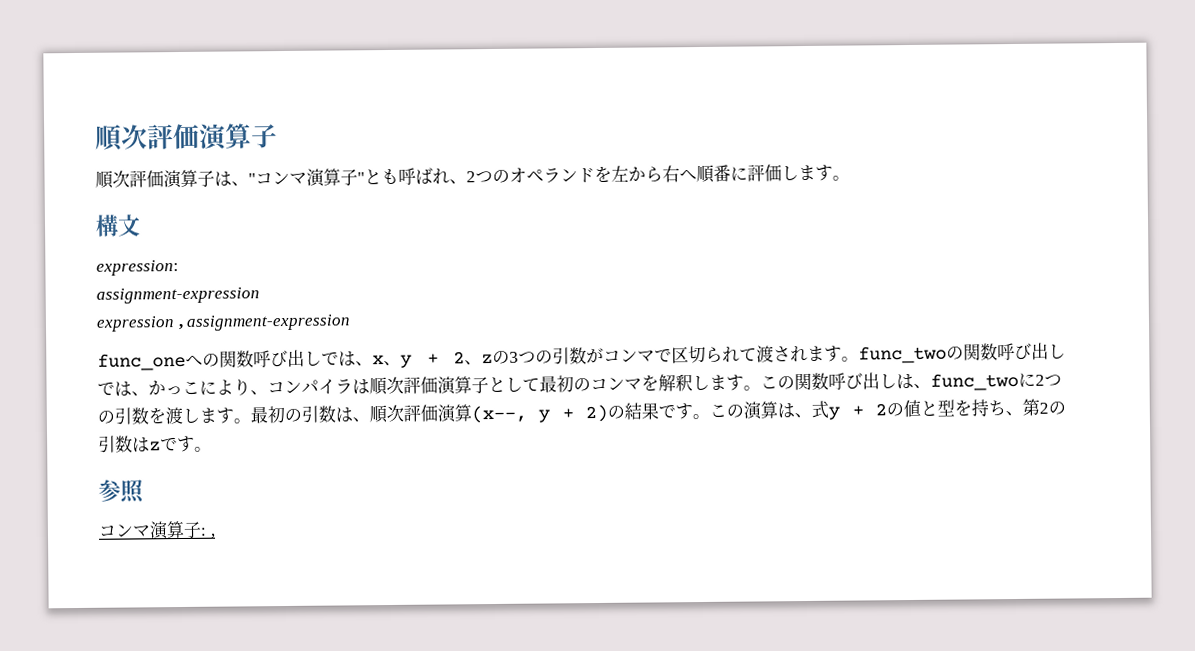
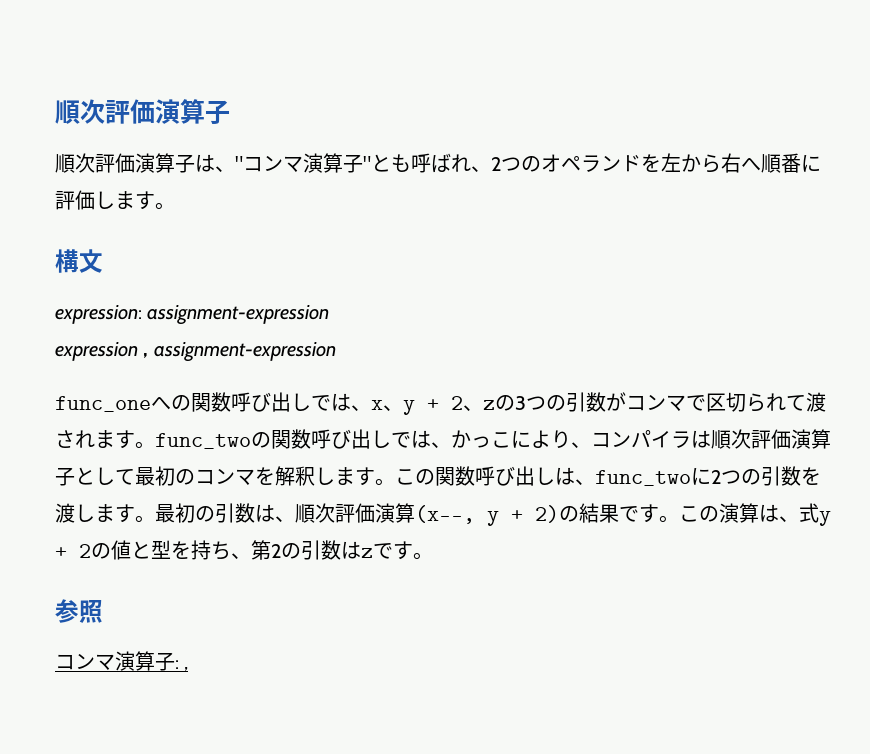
- expression:
- assignment-expression
+ expression: assignment-expression

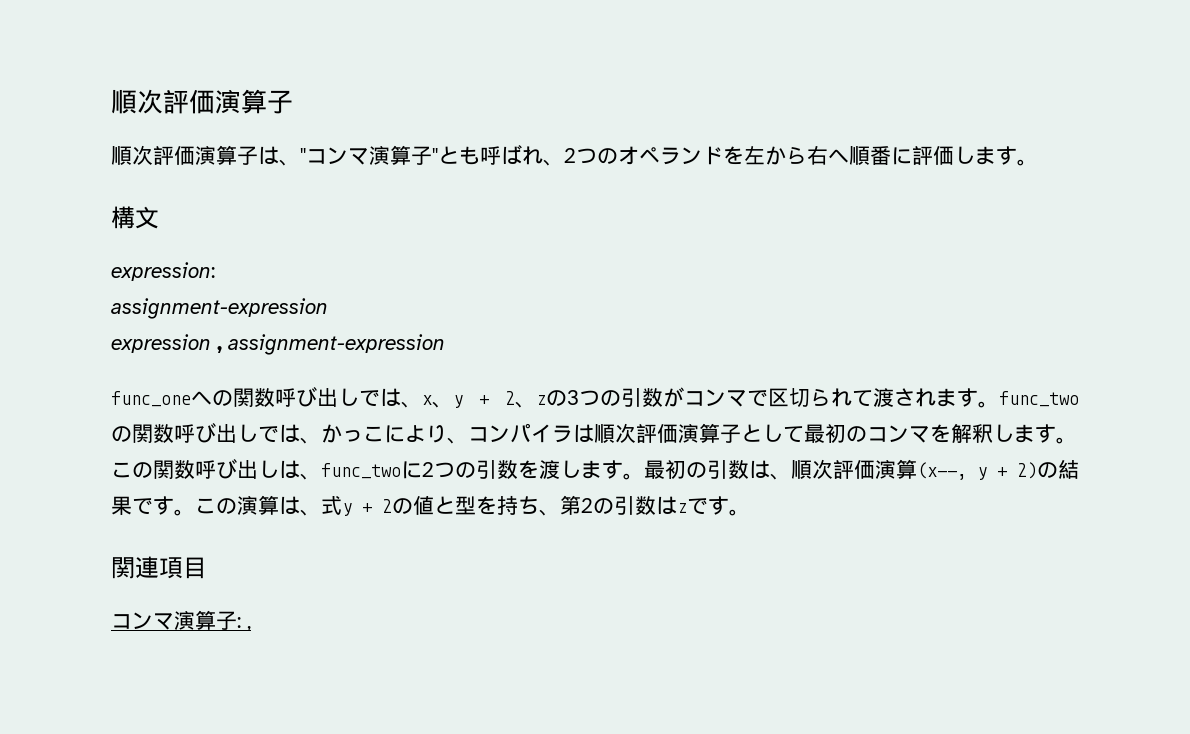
- expression: assignment-expression
+ expression:
+ assignment-expression
- 参照
+ 関連項目

